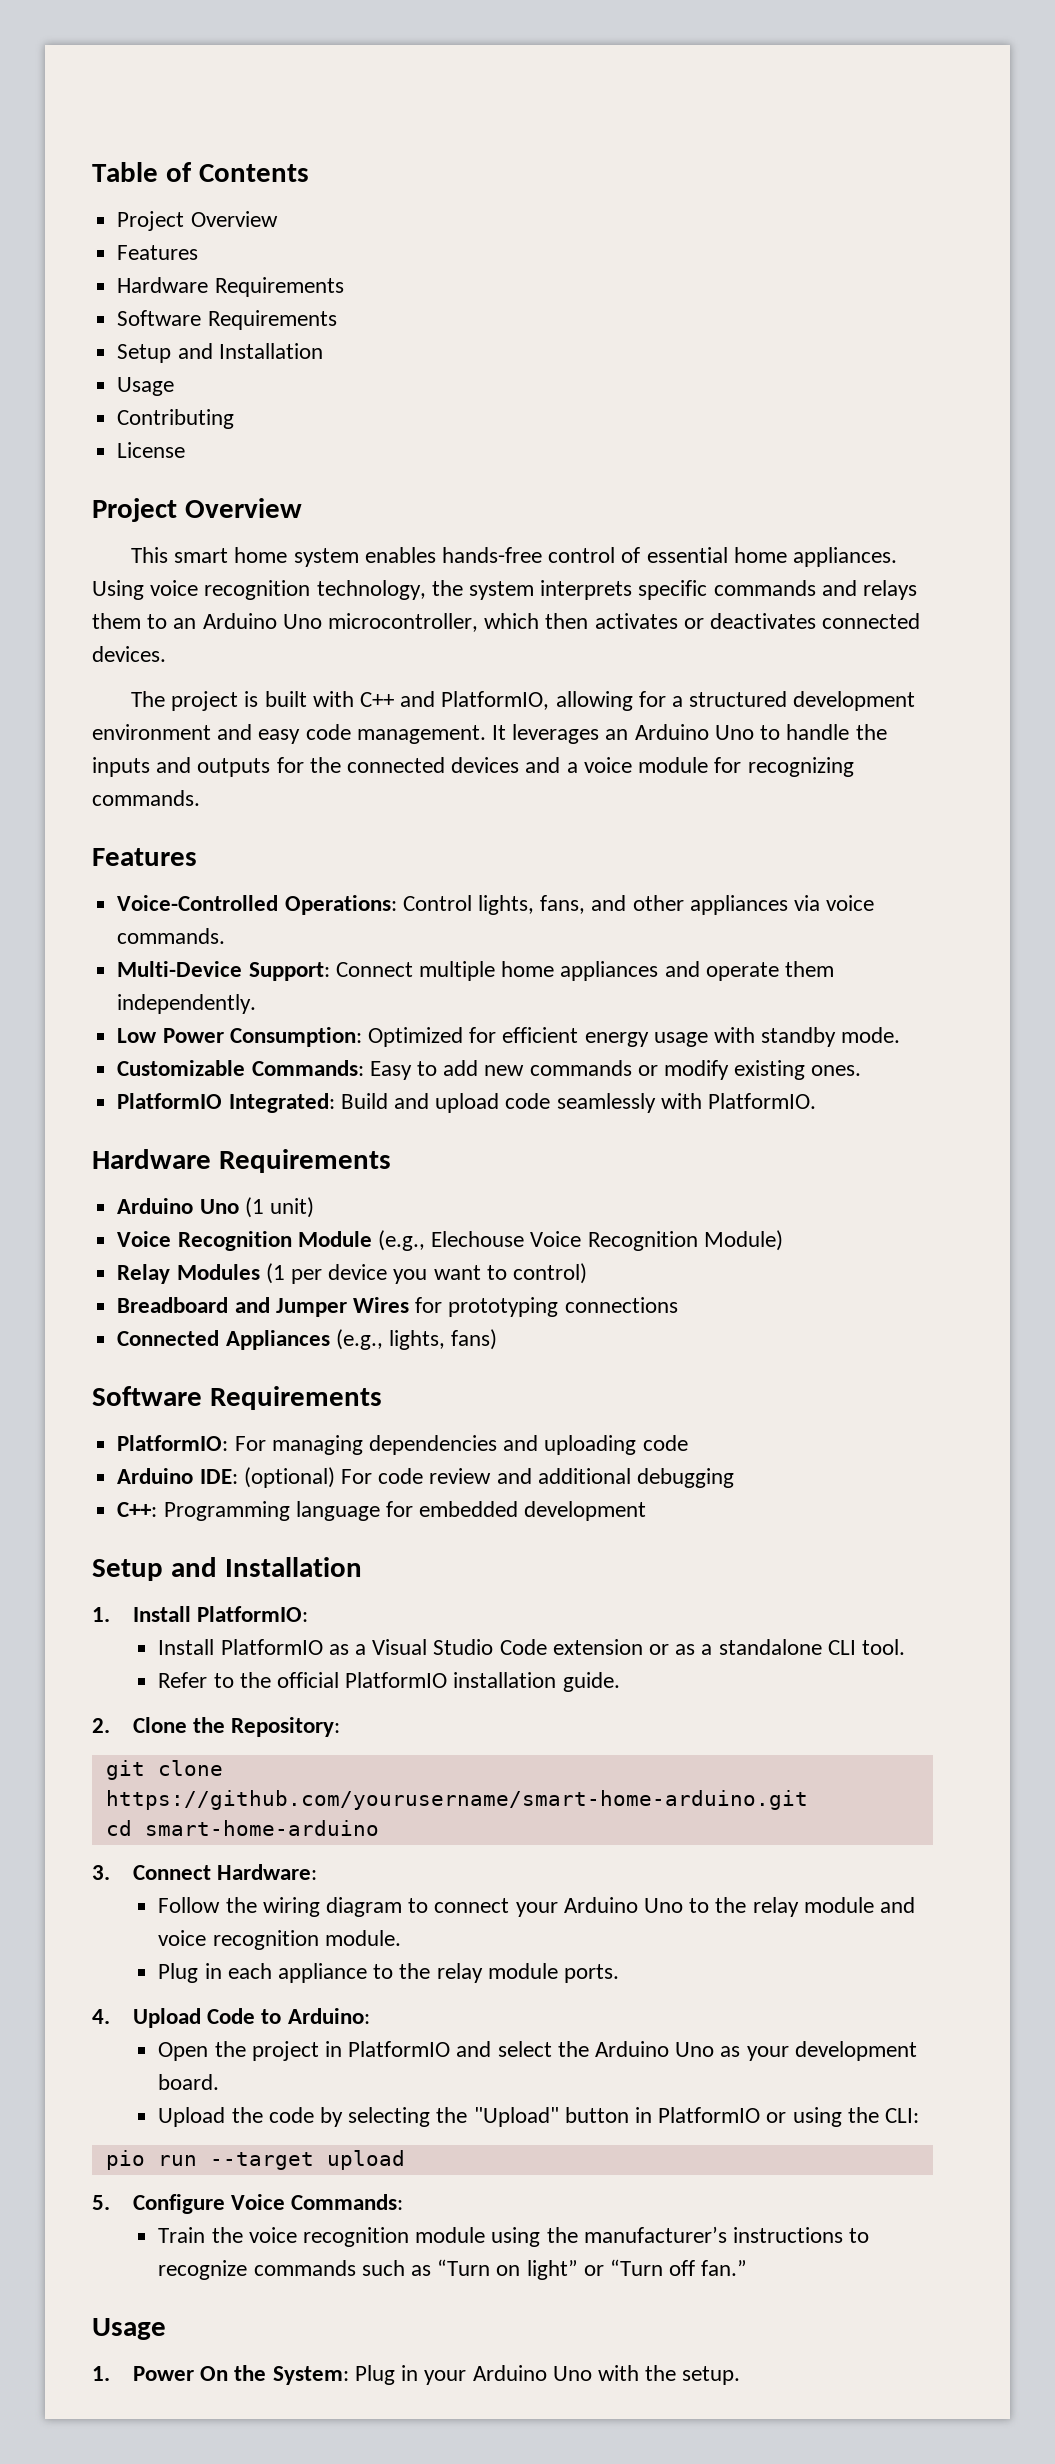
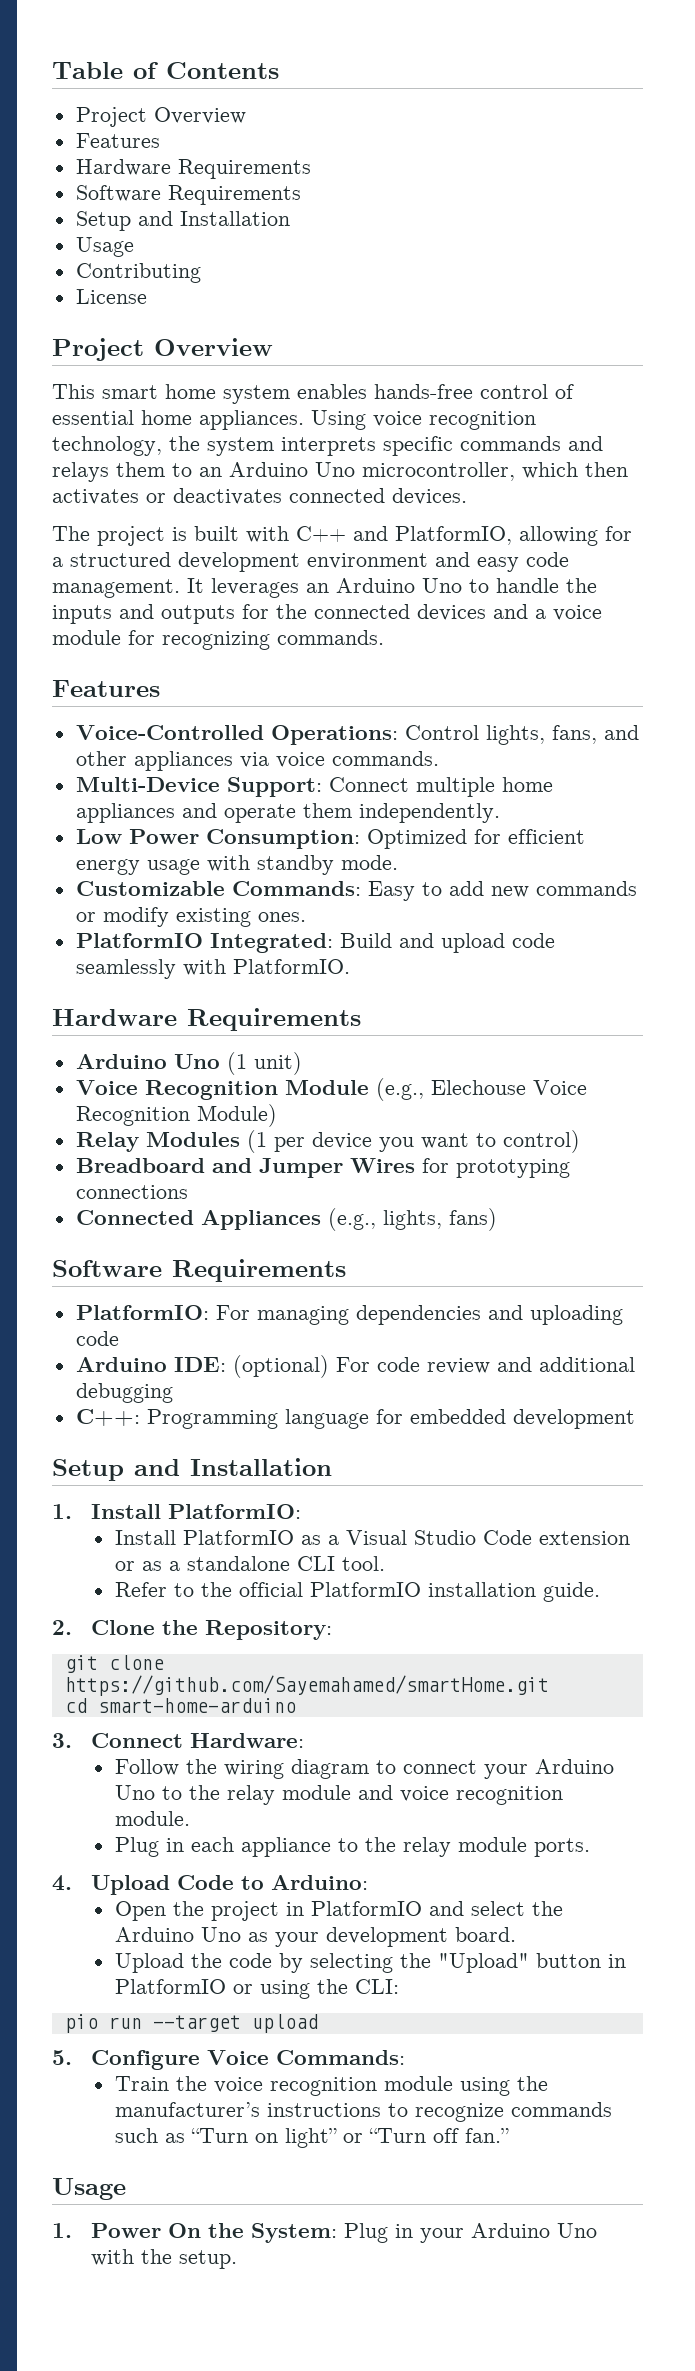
- git clone https://github.com/yourusername/smart-home-arduino.git
+ git clone https://github.com/Sayemahamed/smartHome.git

